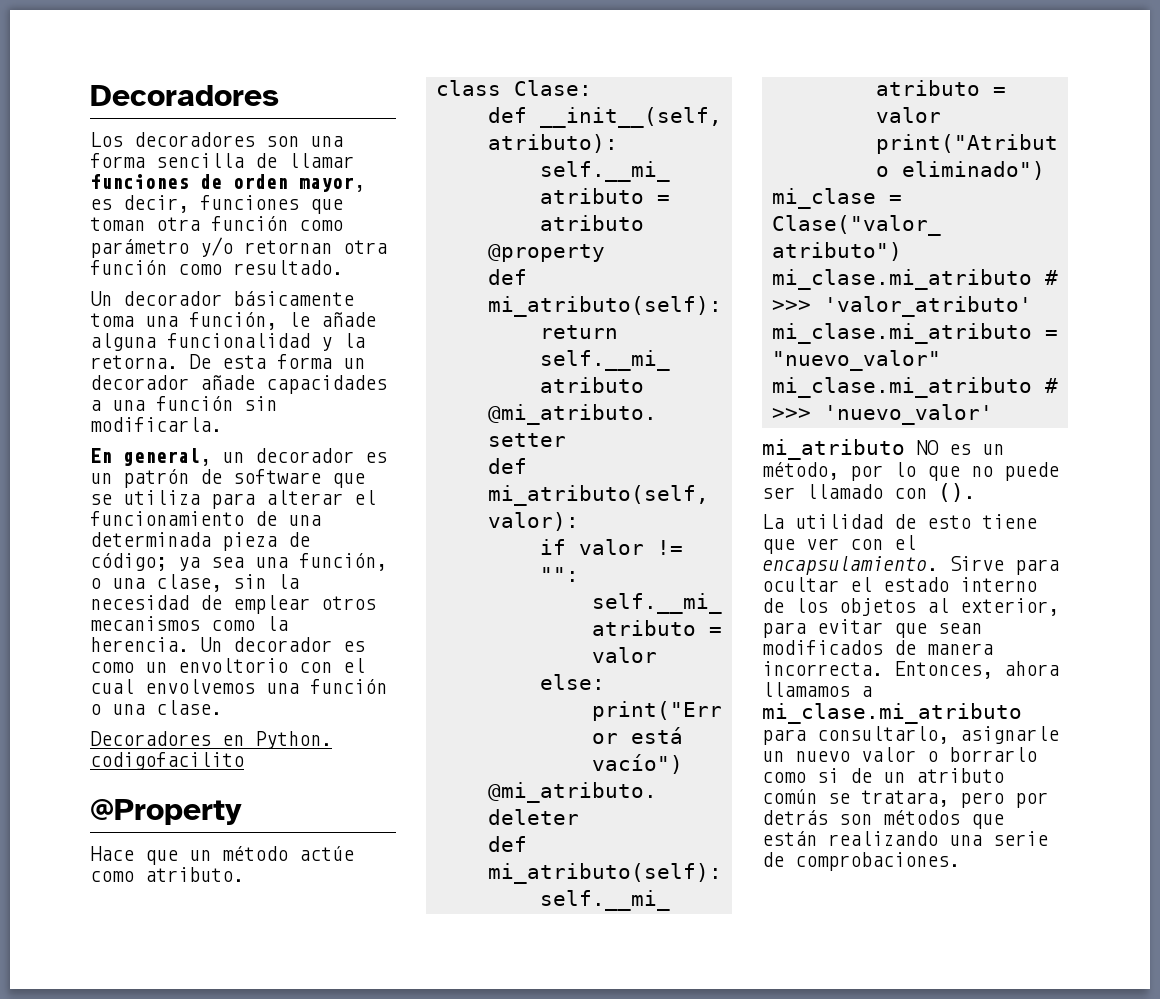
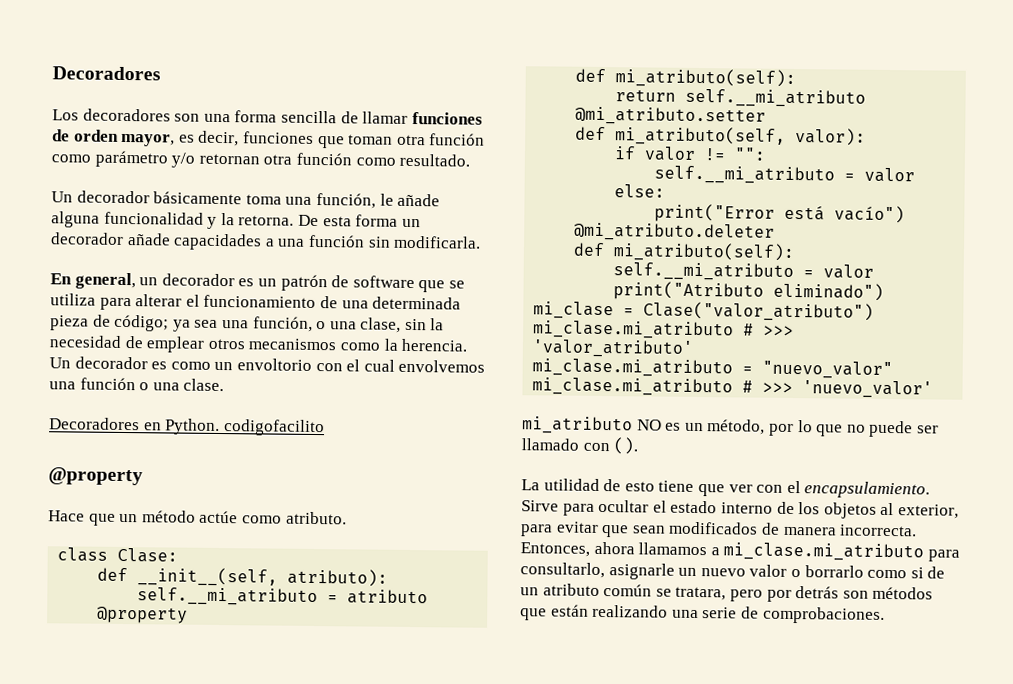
  Decoradores en Python. codigofacilito
- @Property
+ @property

